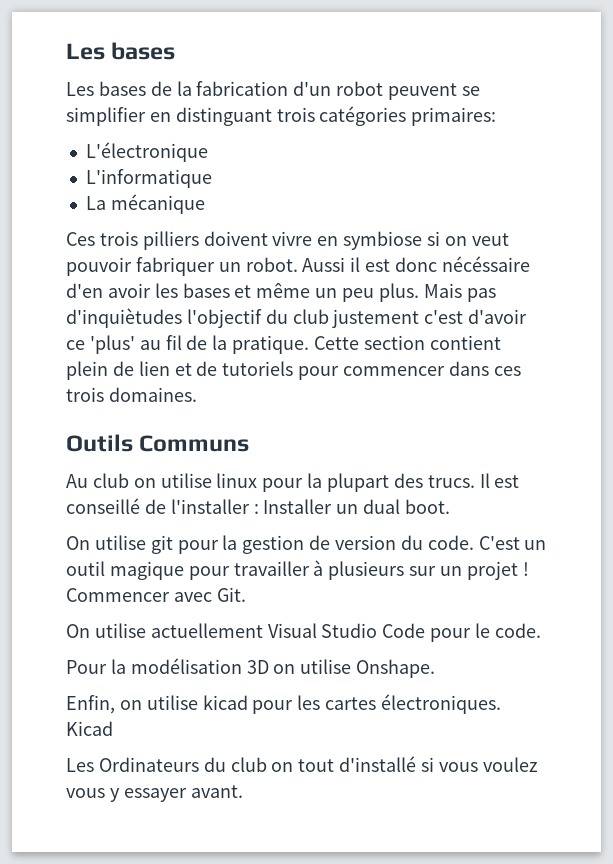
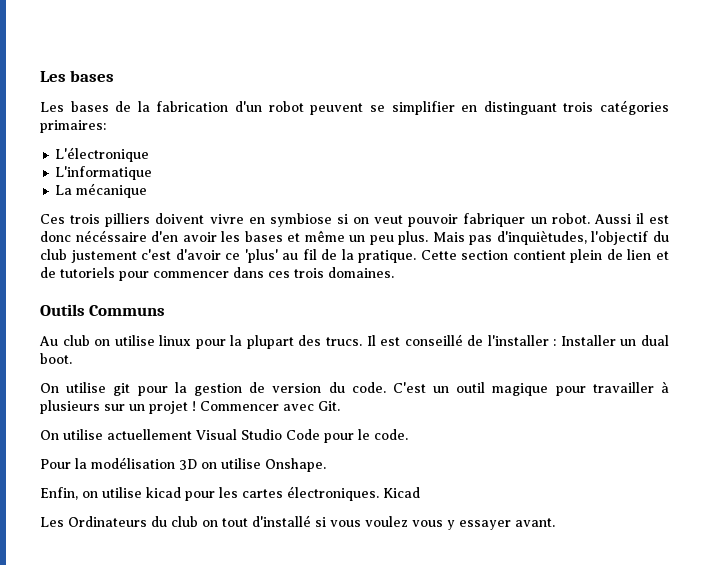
- Mais pas d'inquiètudes l'objectif du club justement c'est d'avoir ce 'plus' au fil de la pratique.
+ Mais pas d'inquiètudes, l'objectif du club justement c'est d'avoir ce 'plus' au fil de la pratique.

